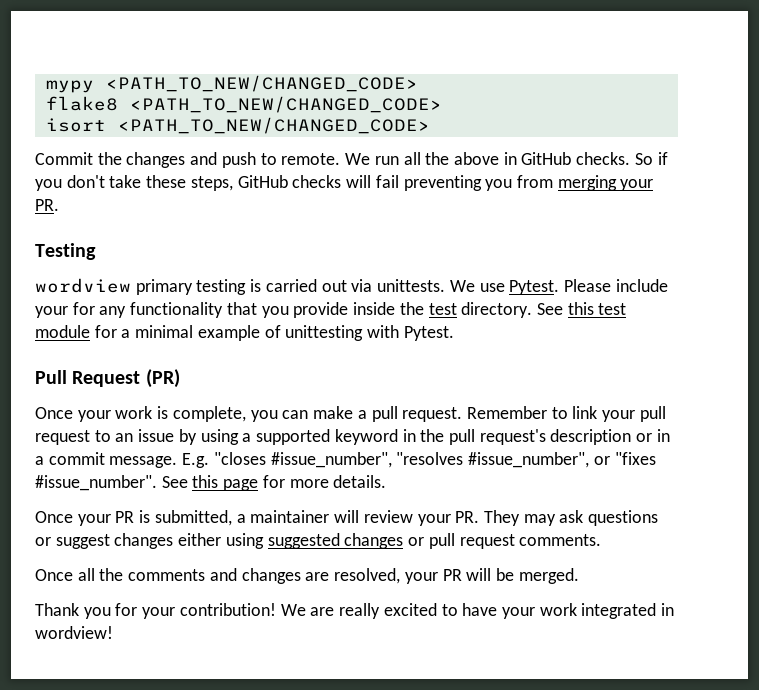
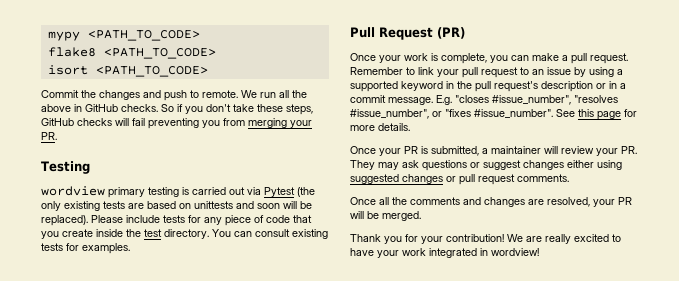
- mypy <PATH_TO_NEW/CHANGED_CODE>
+ mypy <PATH_TO_CODE>
- flake8 <PATH_TO_NEW/CHANGED_CODE>
+ flake8 <PATH_TO_CODE>
- isort <PATH_TO_NEW/CHANGED_CODE>
+ isort <PATH_TO_CODE>
- wordview primary testing is carried out via unittests. We use Pytest.
+ wordview primary testing is carried out via Pytest (the only existing tests are based on unittests and soon will be replaced).
- Please include your for any functionality that you provide inside the test directory.
+ Please include tests for any piece of code that you create inside the test directory.
- See this test module for a minimal example of unittesting with Pytest.
+ You can consult existing tests for examples.

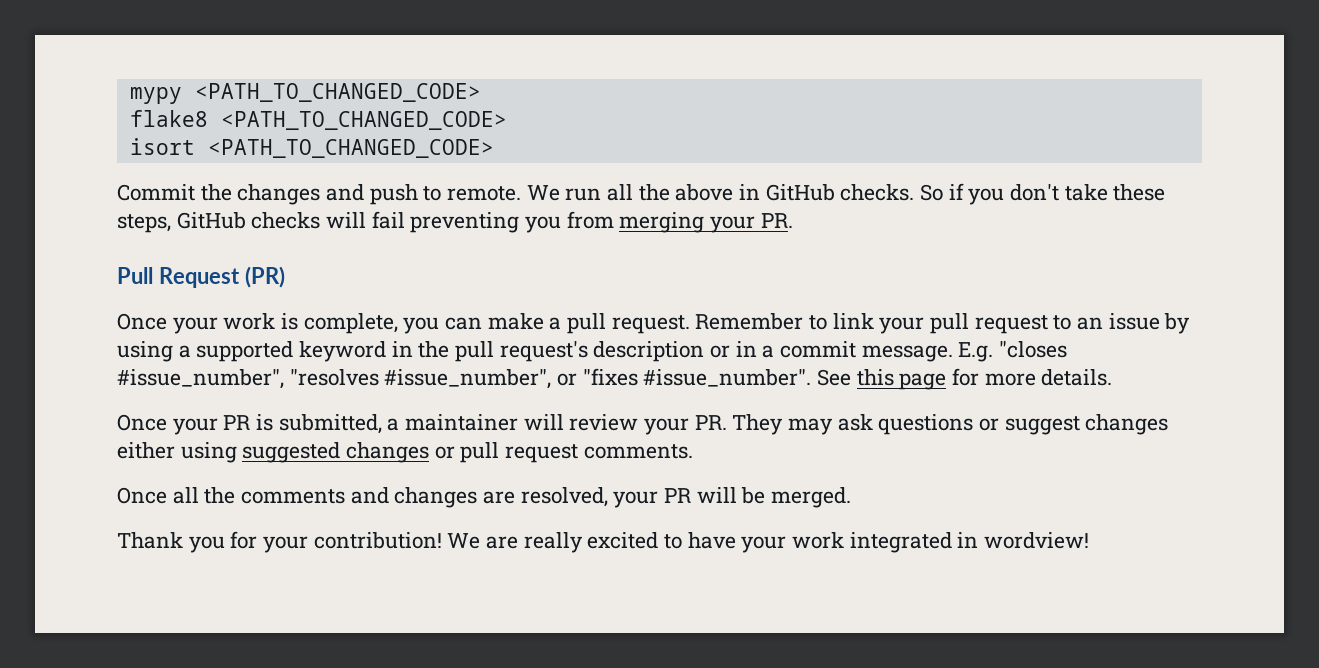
- mypy <PATH_TO_CODE>
+ mypy <PATH_TO_CHANGED_CODE>
- flake8 <PATH_TO_CODE>
+ flake8 <PATH_TO_CHANGED_CODE>
- isort <PATH_TO_CODE>
+ isort <PATH_TO_CHANGED_CODE>
- Testing
- wordview primary testing is carried out via Pytest (the only existing tests are based on unittests and soon will be replaced). Please include tests for any piece of code that you create inside the test directory. You can consult existing tests for examples.

